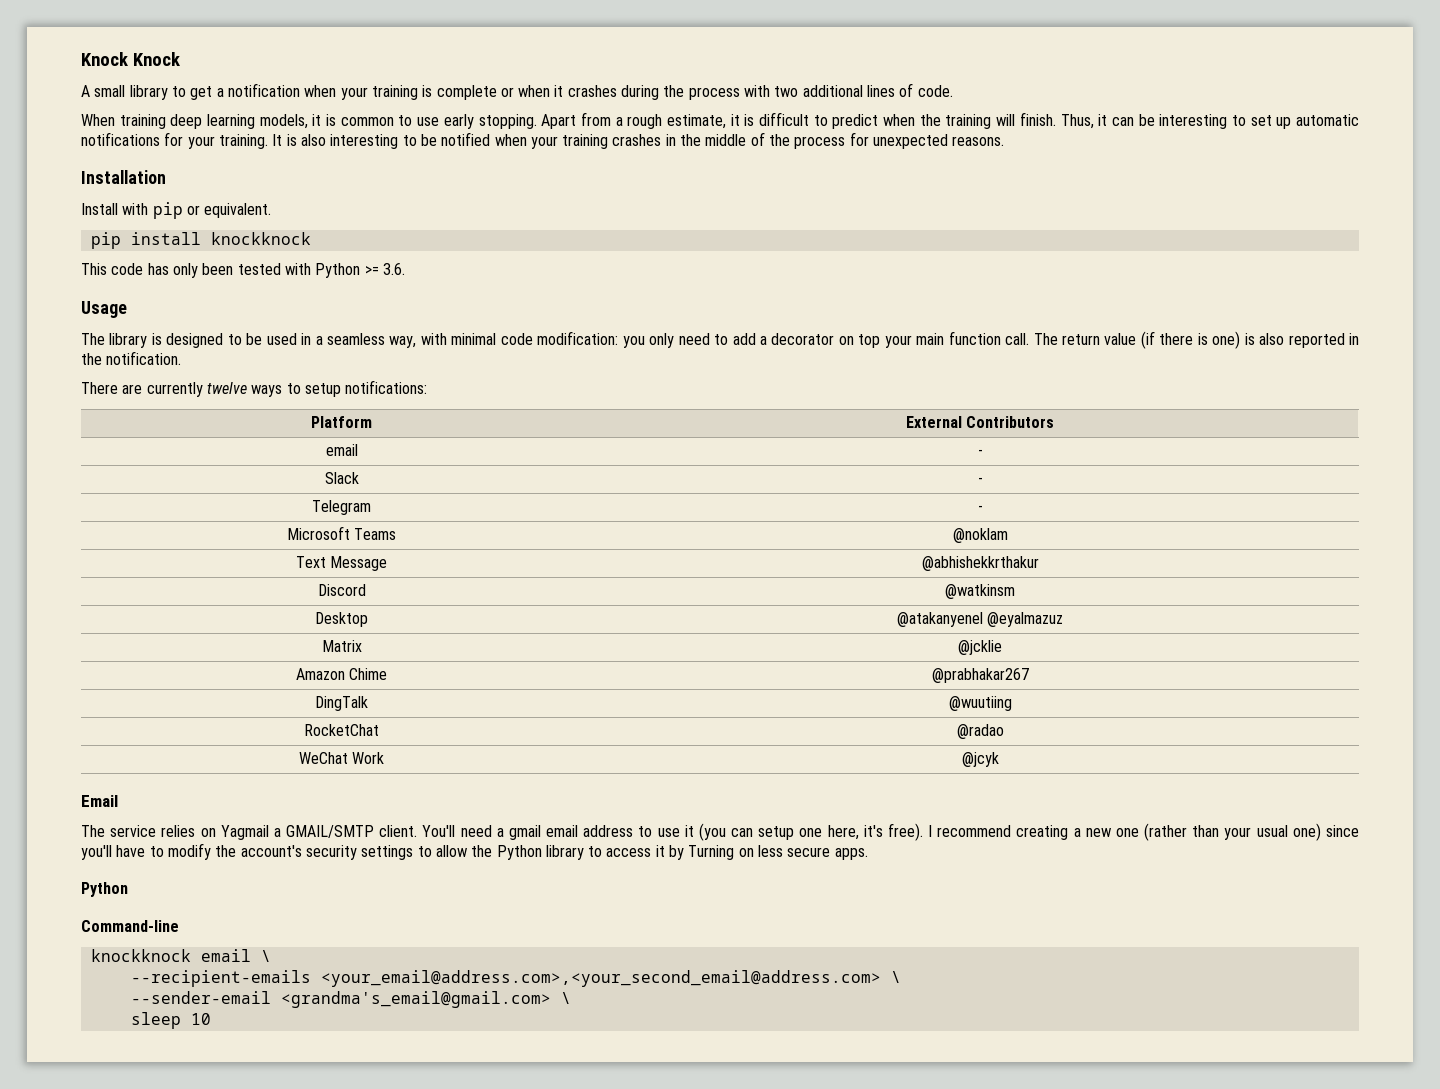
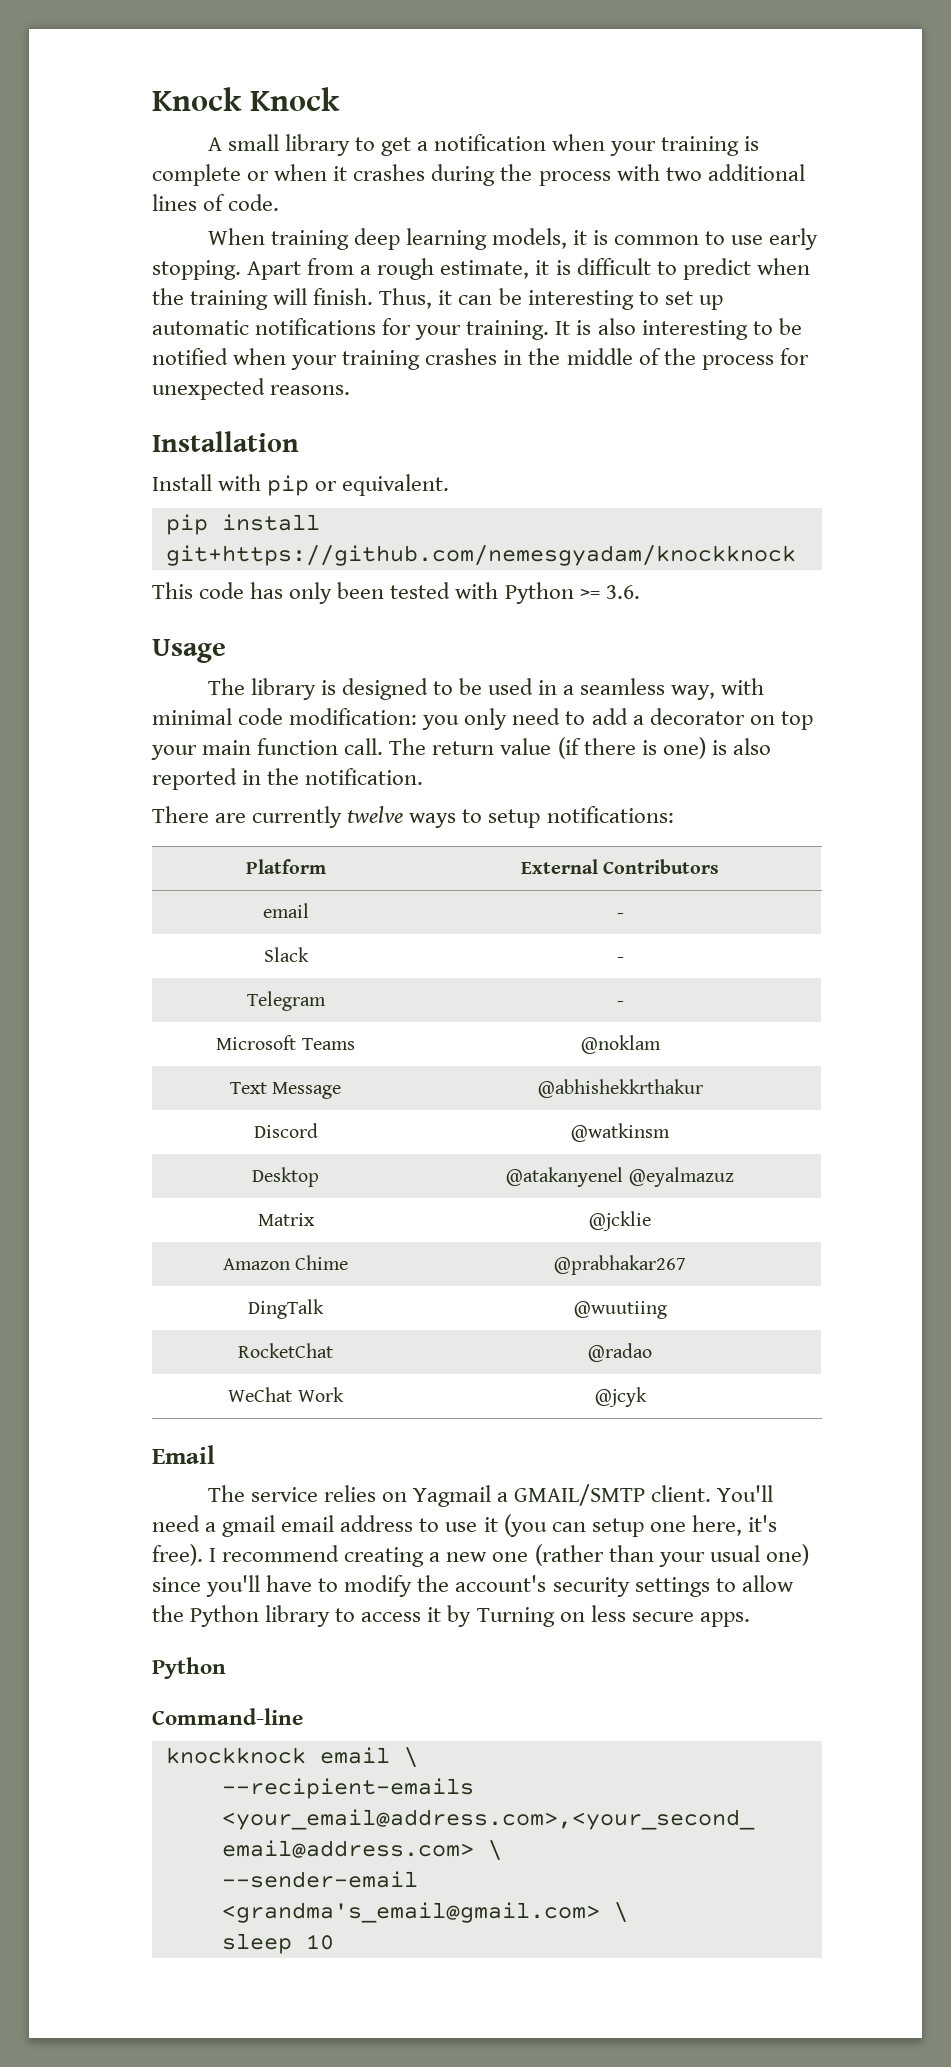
- pip install knockknock
+ pip install git+https://github.com/nemesgyadam/knockknock

